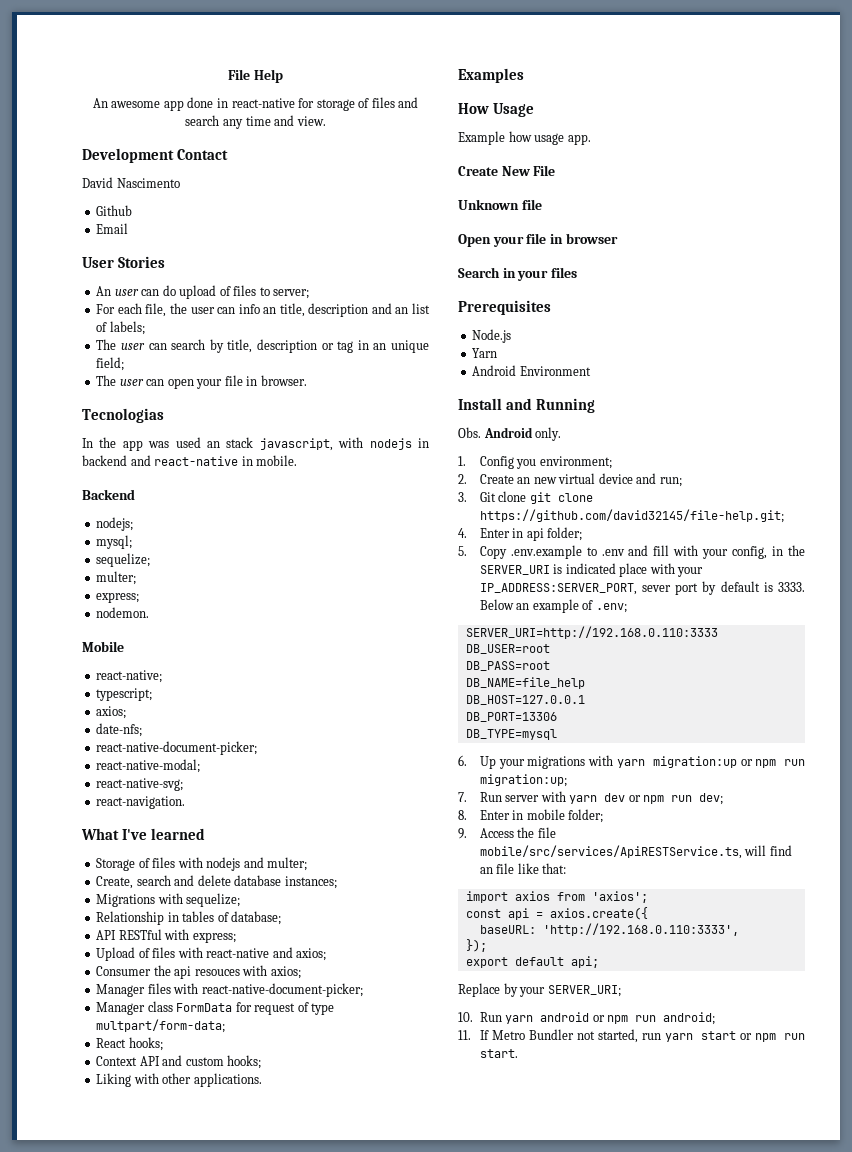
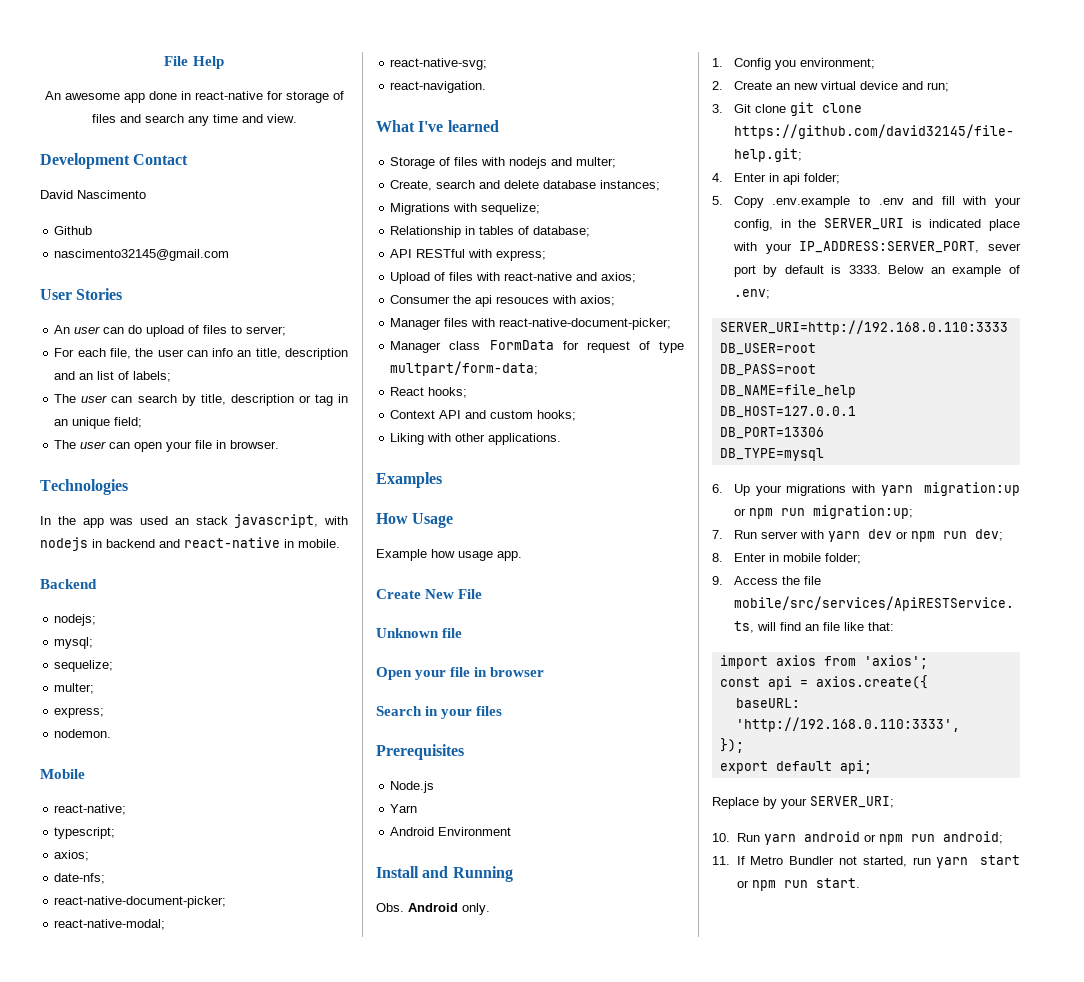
- Email
+ nascimento32145@gmail.com
- Tecnologias
+ Technologies

